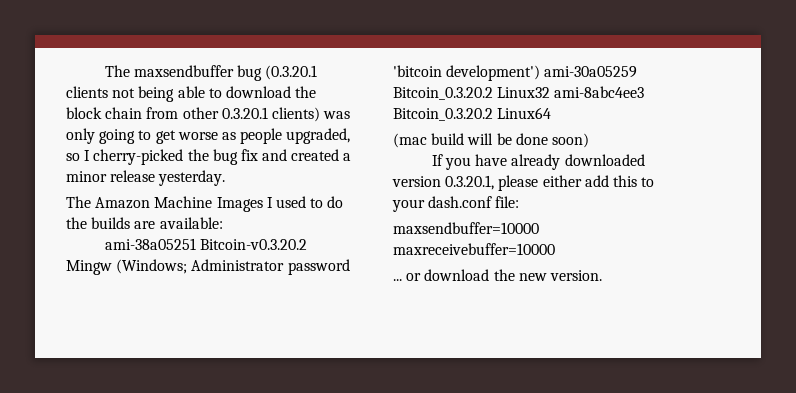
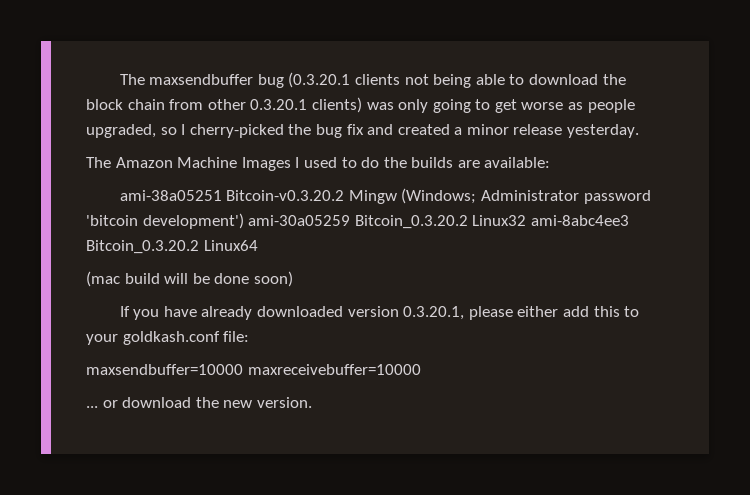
- If you have already downloaded version 0.3.20.1, please either add this to your dash.conf file:
+ If you have already downloaded version 0.3.20.1, please either add this to your goldkash.conf file:

